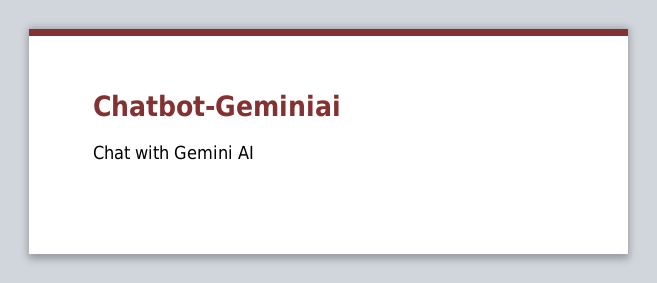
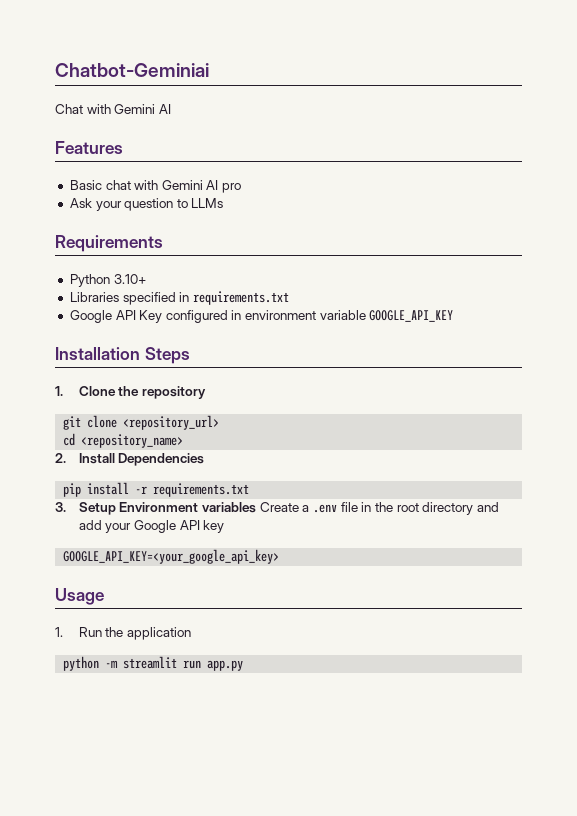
+ Features
+ Basic chat with Gemini AI pro
+ Ask your question to LLMs
+ Requirements
+ Python 3.10+
+ Libraries specified in requirements.txt
+ Google API Key configured in environment variable GOOGLE_API_KEY
+ Installation Steps
+ 1. Clone the repository
+ git clone <repository_url>
+ cd <repository_name>
+ 2. Install Dependencies
+ pip install -r requirements.txt
+ 3. Setup Environment variables Create a .env file in the root directory and add your Google API key
+ GOOGLE_API_KEY=<your_google_api_key>
+ Usage
+ 1. Run the application
+ python -m streamlit run app.py

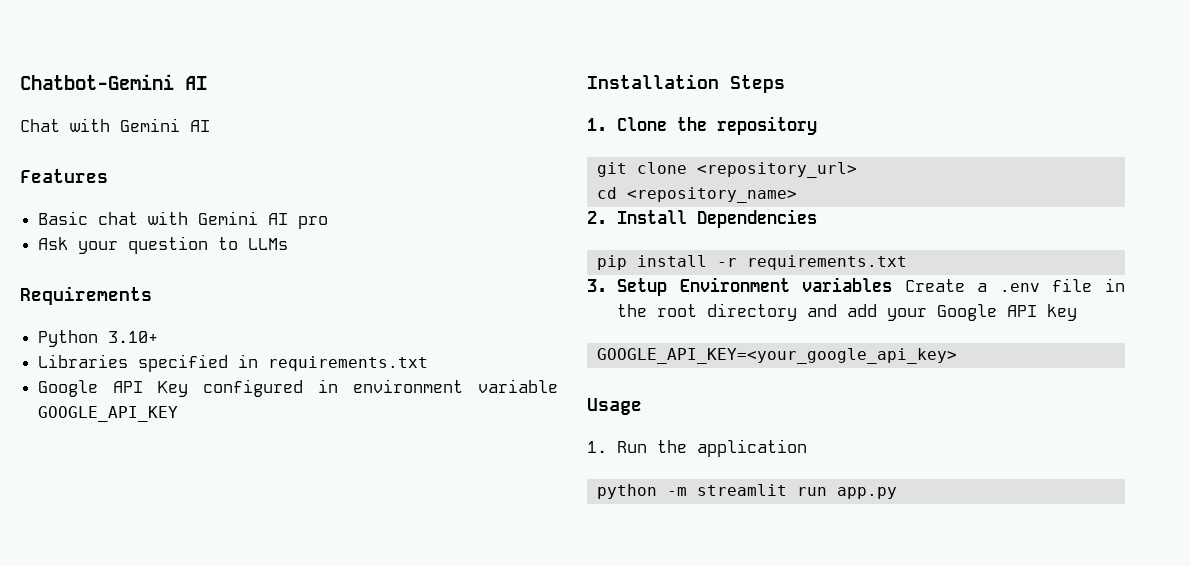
- Chatbot-Geminiai
+ Chatbot-Gemini AI

